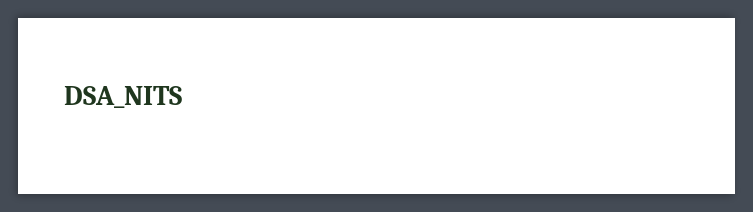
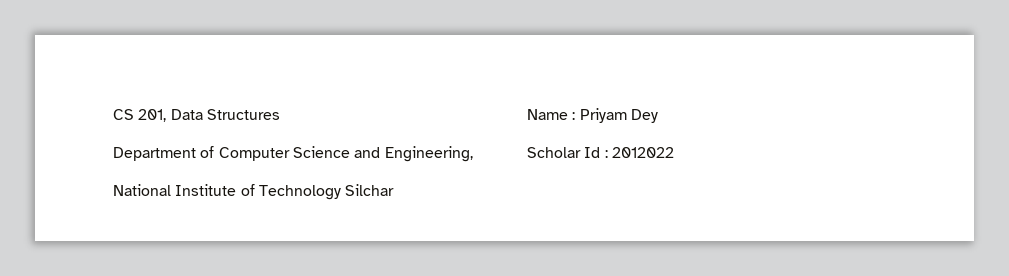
- DSA_NITS
+ CS 201, Data Structures
+ Department of Computer Science and Engineering,
+ National Institute of Technology Silchar
+ Name : Priyam Dey
+ Scholar Id : 2012022

